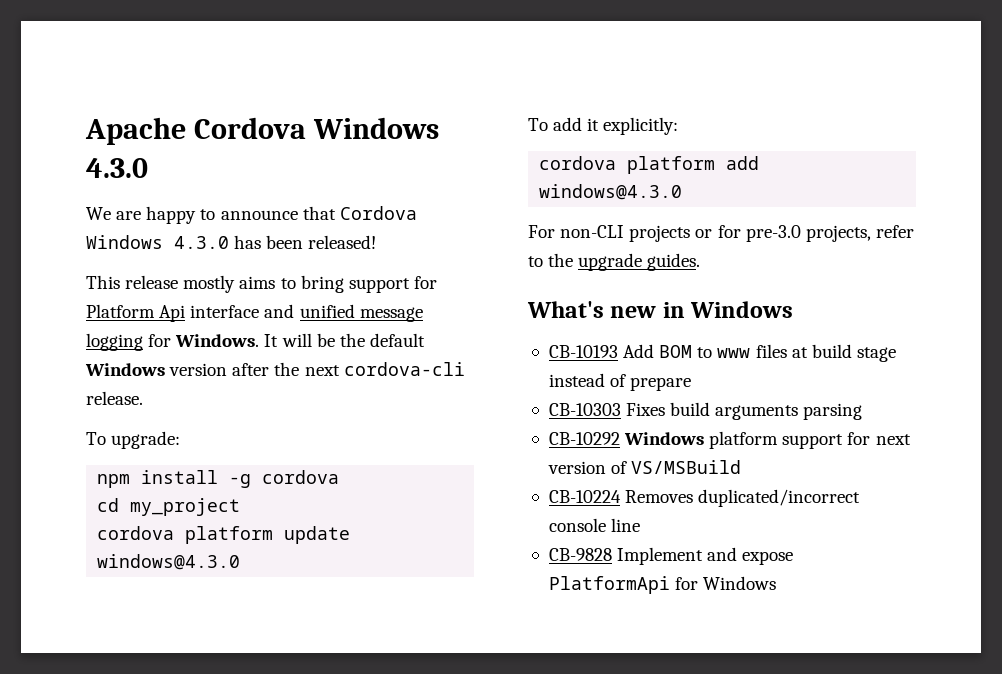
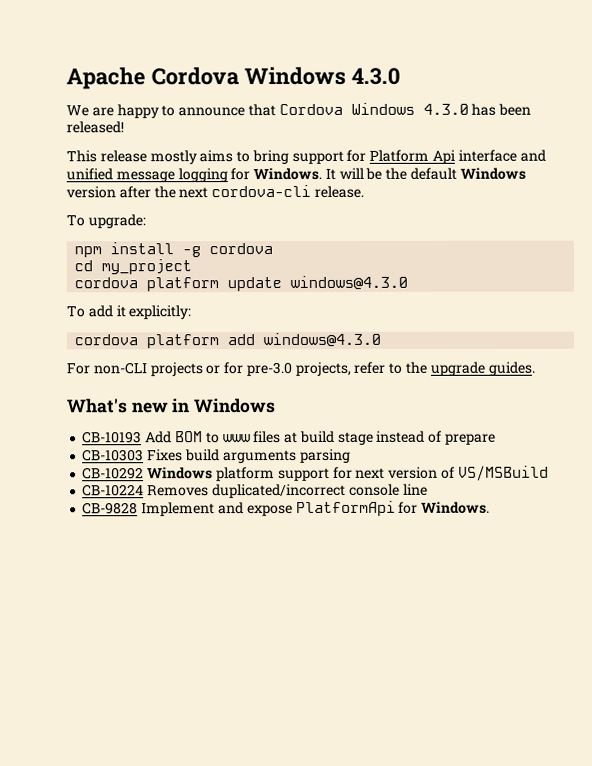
- CB-9828 Implement and expose PlatformApi for Windows
+ CB-9828 Implement and expose PlatformApi for Windows.

